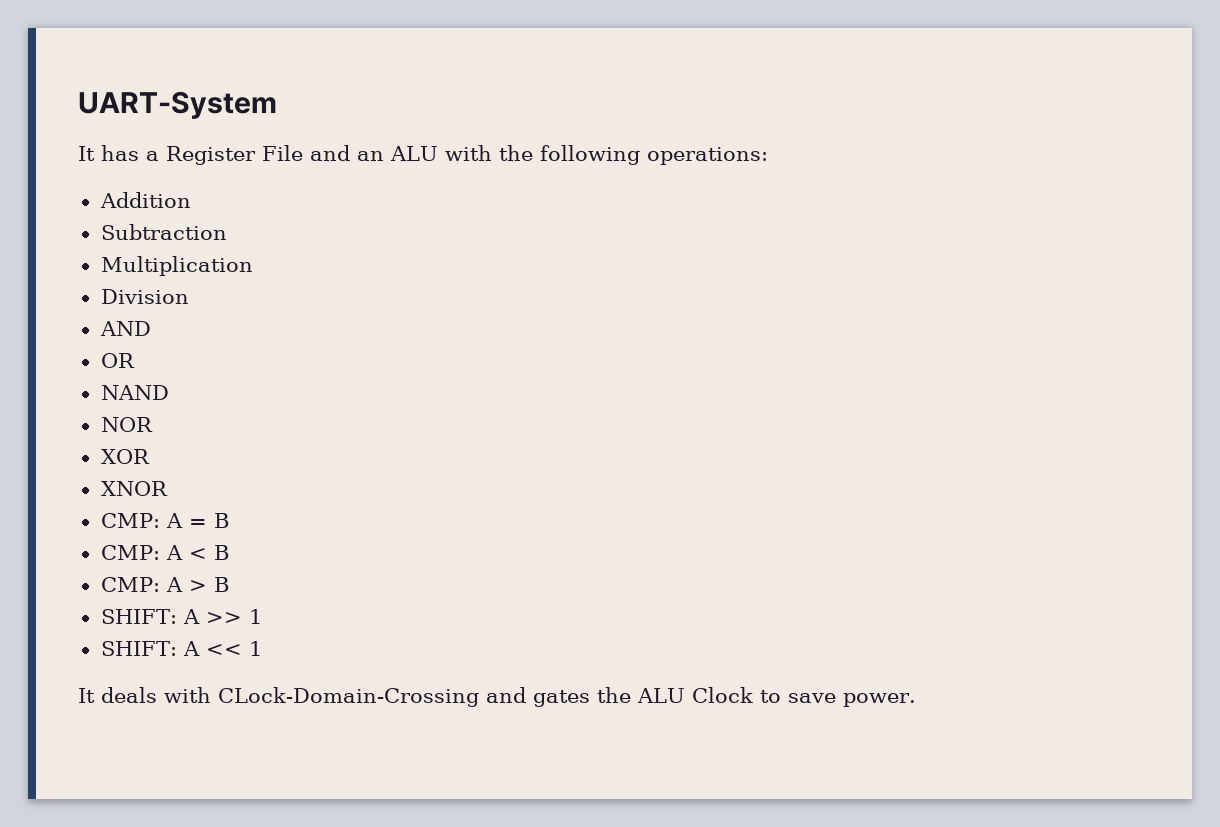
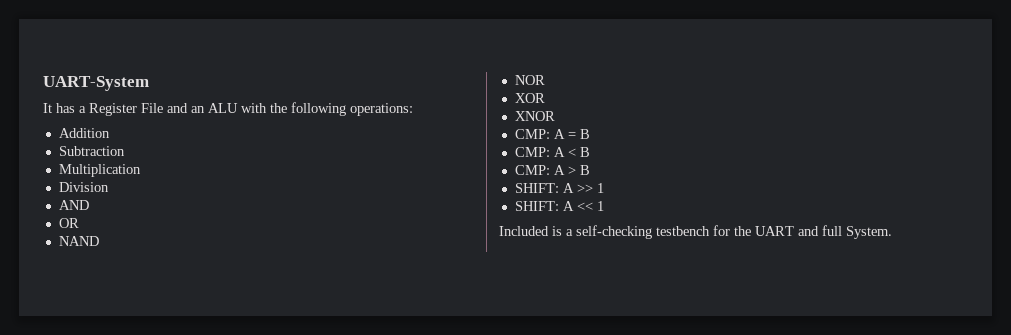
- It deals with CLock-Domain-Crossing and gates the ALU Clock to save power.
+ Included is a self-checking testbench for the UART and full System.

